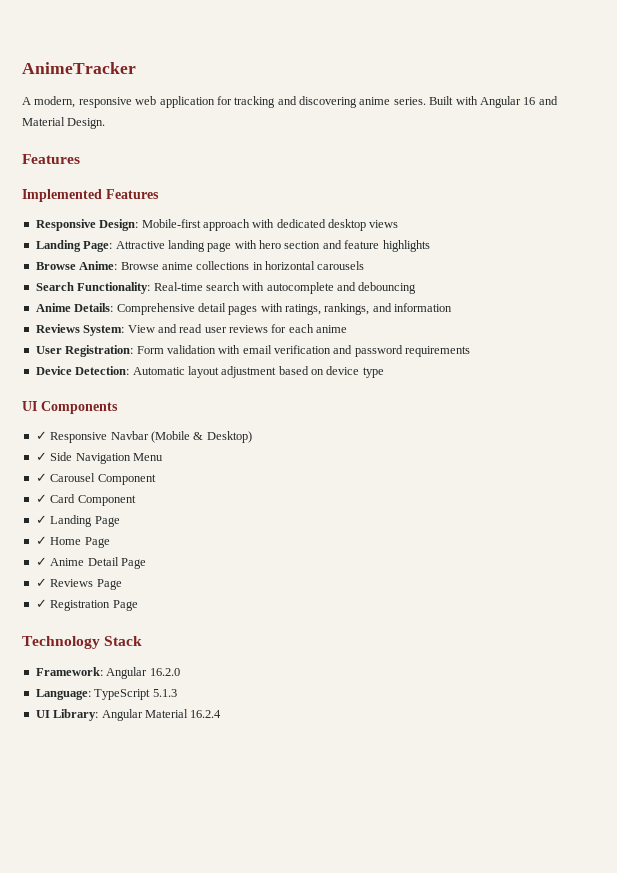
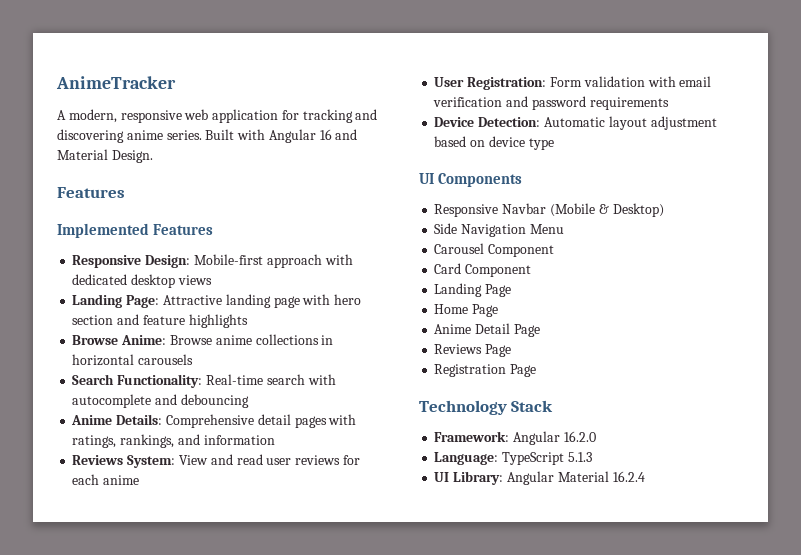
- ✓ Responsive Navbar (Mobile & Desktop)
+ Responsive Navbar (Mobile & Desktop)
- ✓ Side Navigation Menu
+ Side Navigation Menu
- ✓ Carousel Component
+ Carousel Component
- ✓ Card Component
+ Card Component
- ✓ Landing Page
+ Landing Page
- ✓ Home Page
+ Home Page
- ✓ Anime Detail Page
+ Anime Detail Page
- ✓ Reviews Page
+ Reviews Page
- ✓ Registration Page
+ Registration Page

